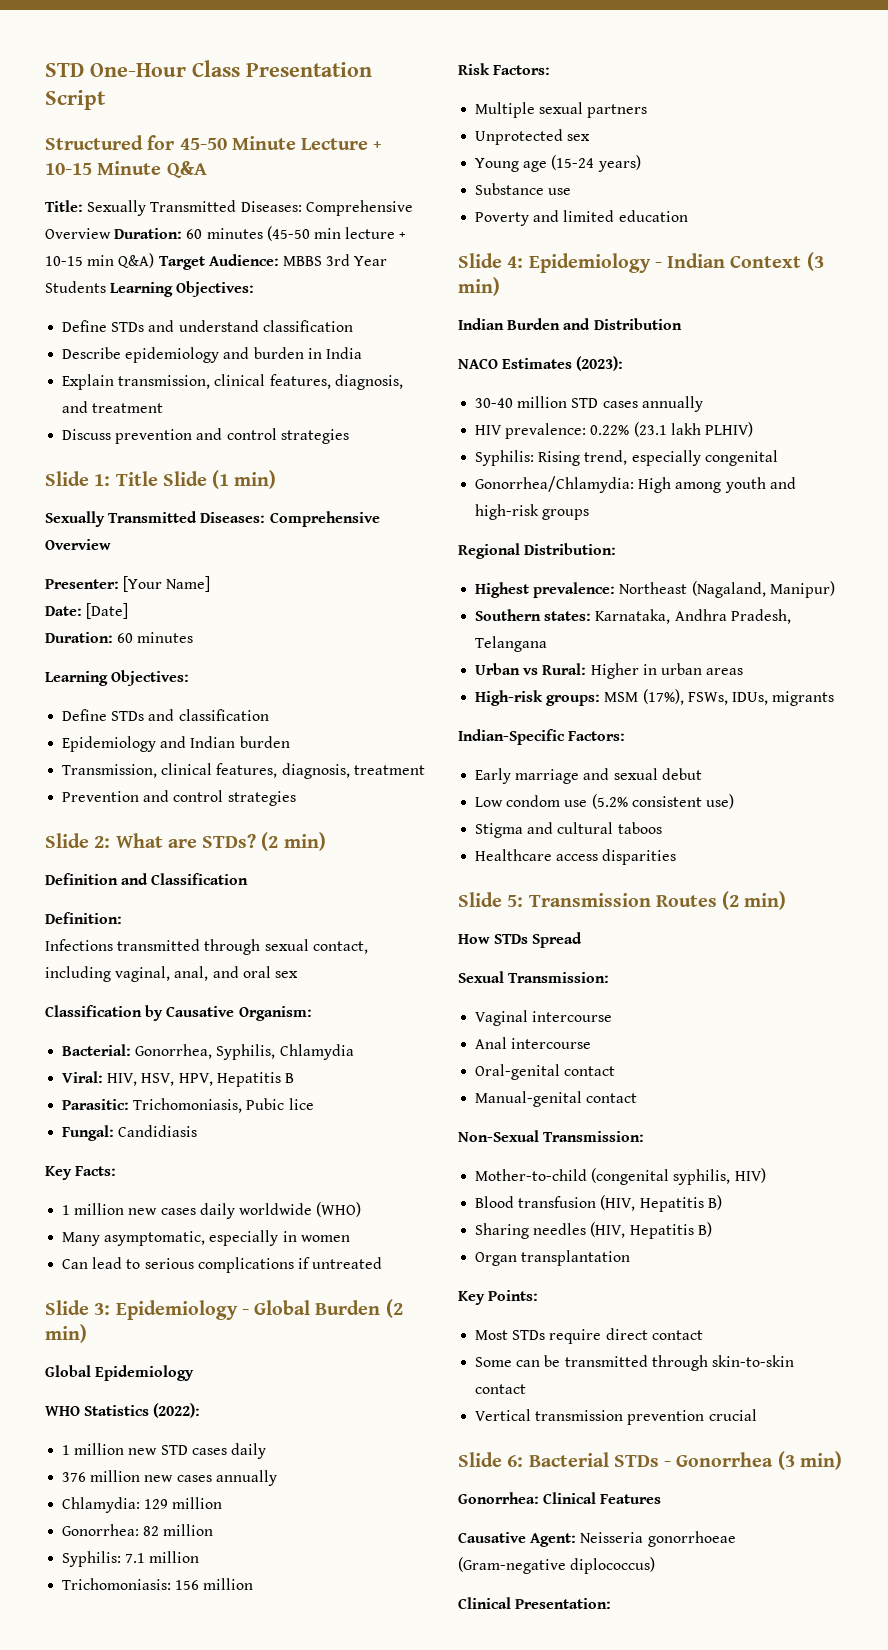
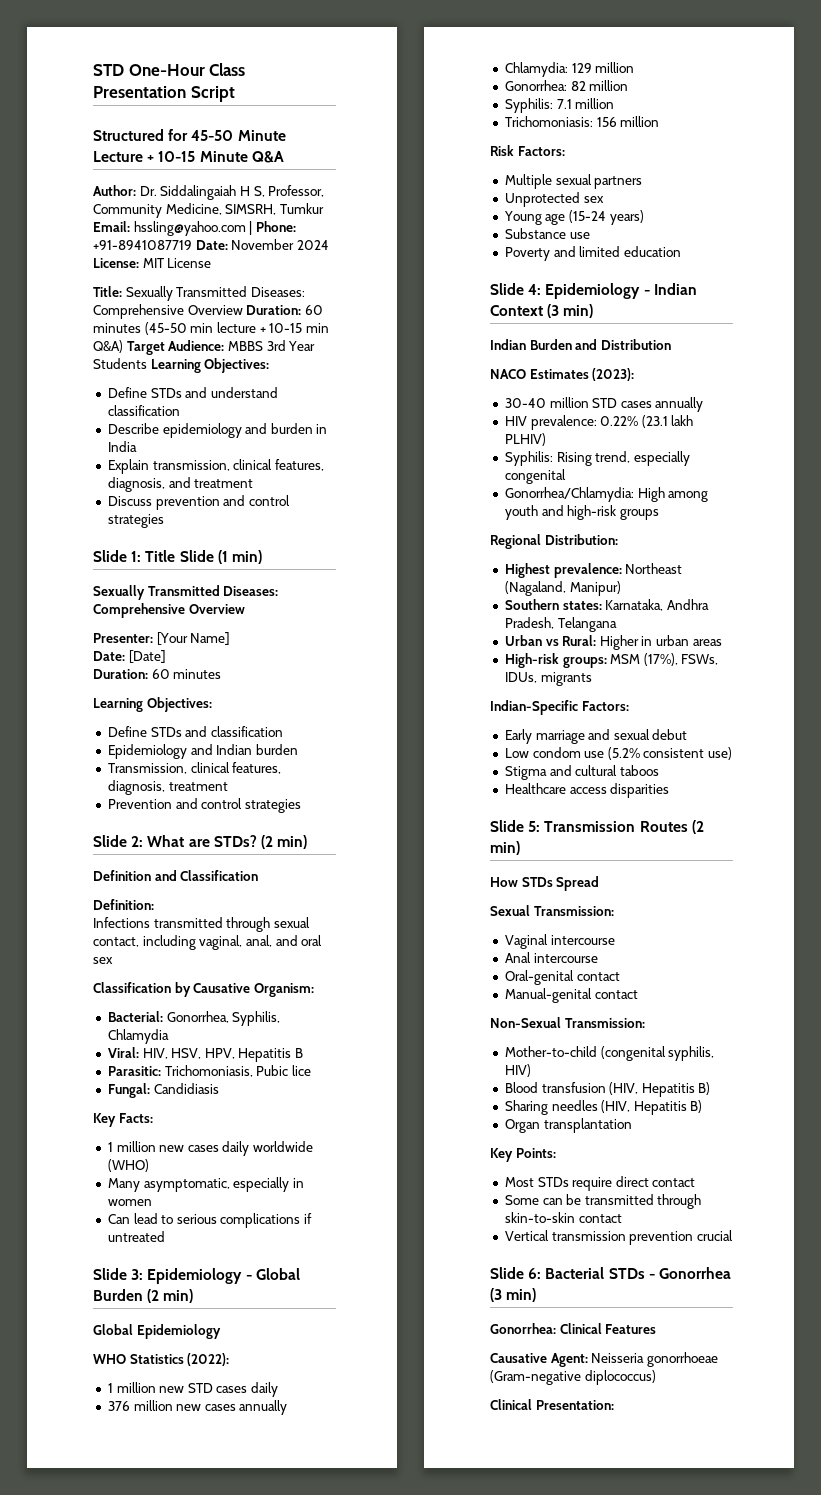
+ Author: Dr. Siddalingaiah H S, Professor, Community Medicine, SIMSRH, Tumkur Email: hssling@yahoo.com | Phone: +91-8941087719 Date: November 2024 License: MIT License

